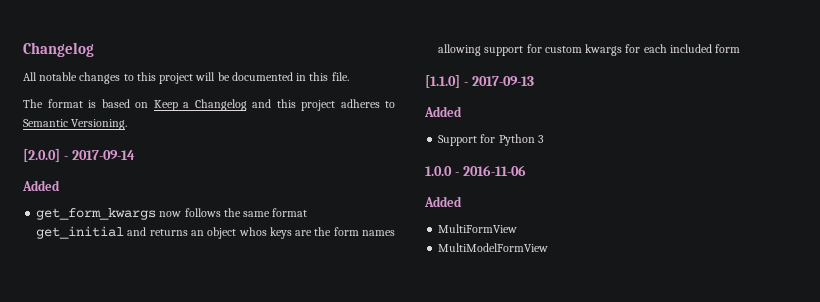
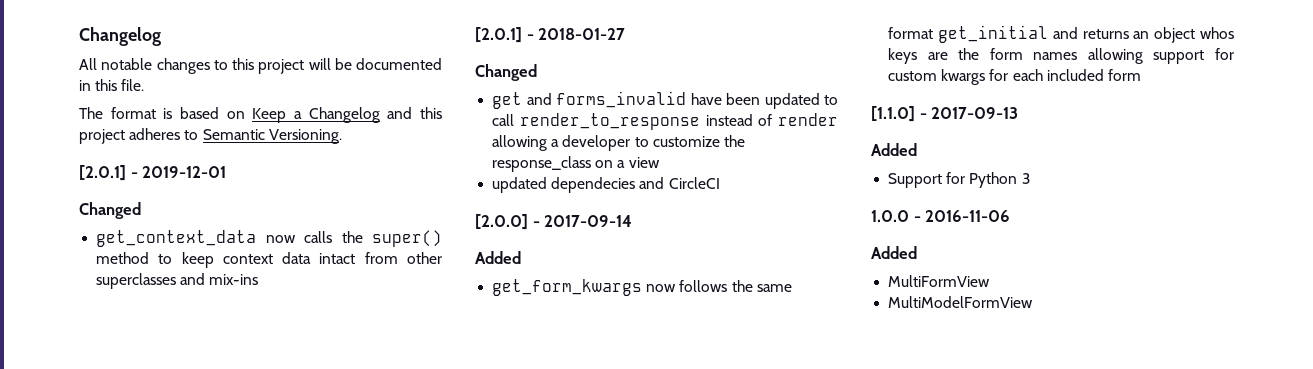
+ [2.0.1] - 2019-12-01
+ Changed
+ get_context_data now calls the super() method to keep context data intact from other superclasses and mix-ins
+ [2.0.1] - 2018-01-27
+ Changed
+ get and forms_invalid have been updated to call render_to_response instead of render allowing a developer to customize the response_class on a view
+ updated dependecies and CircleCI

